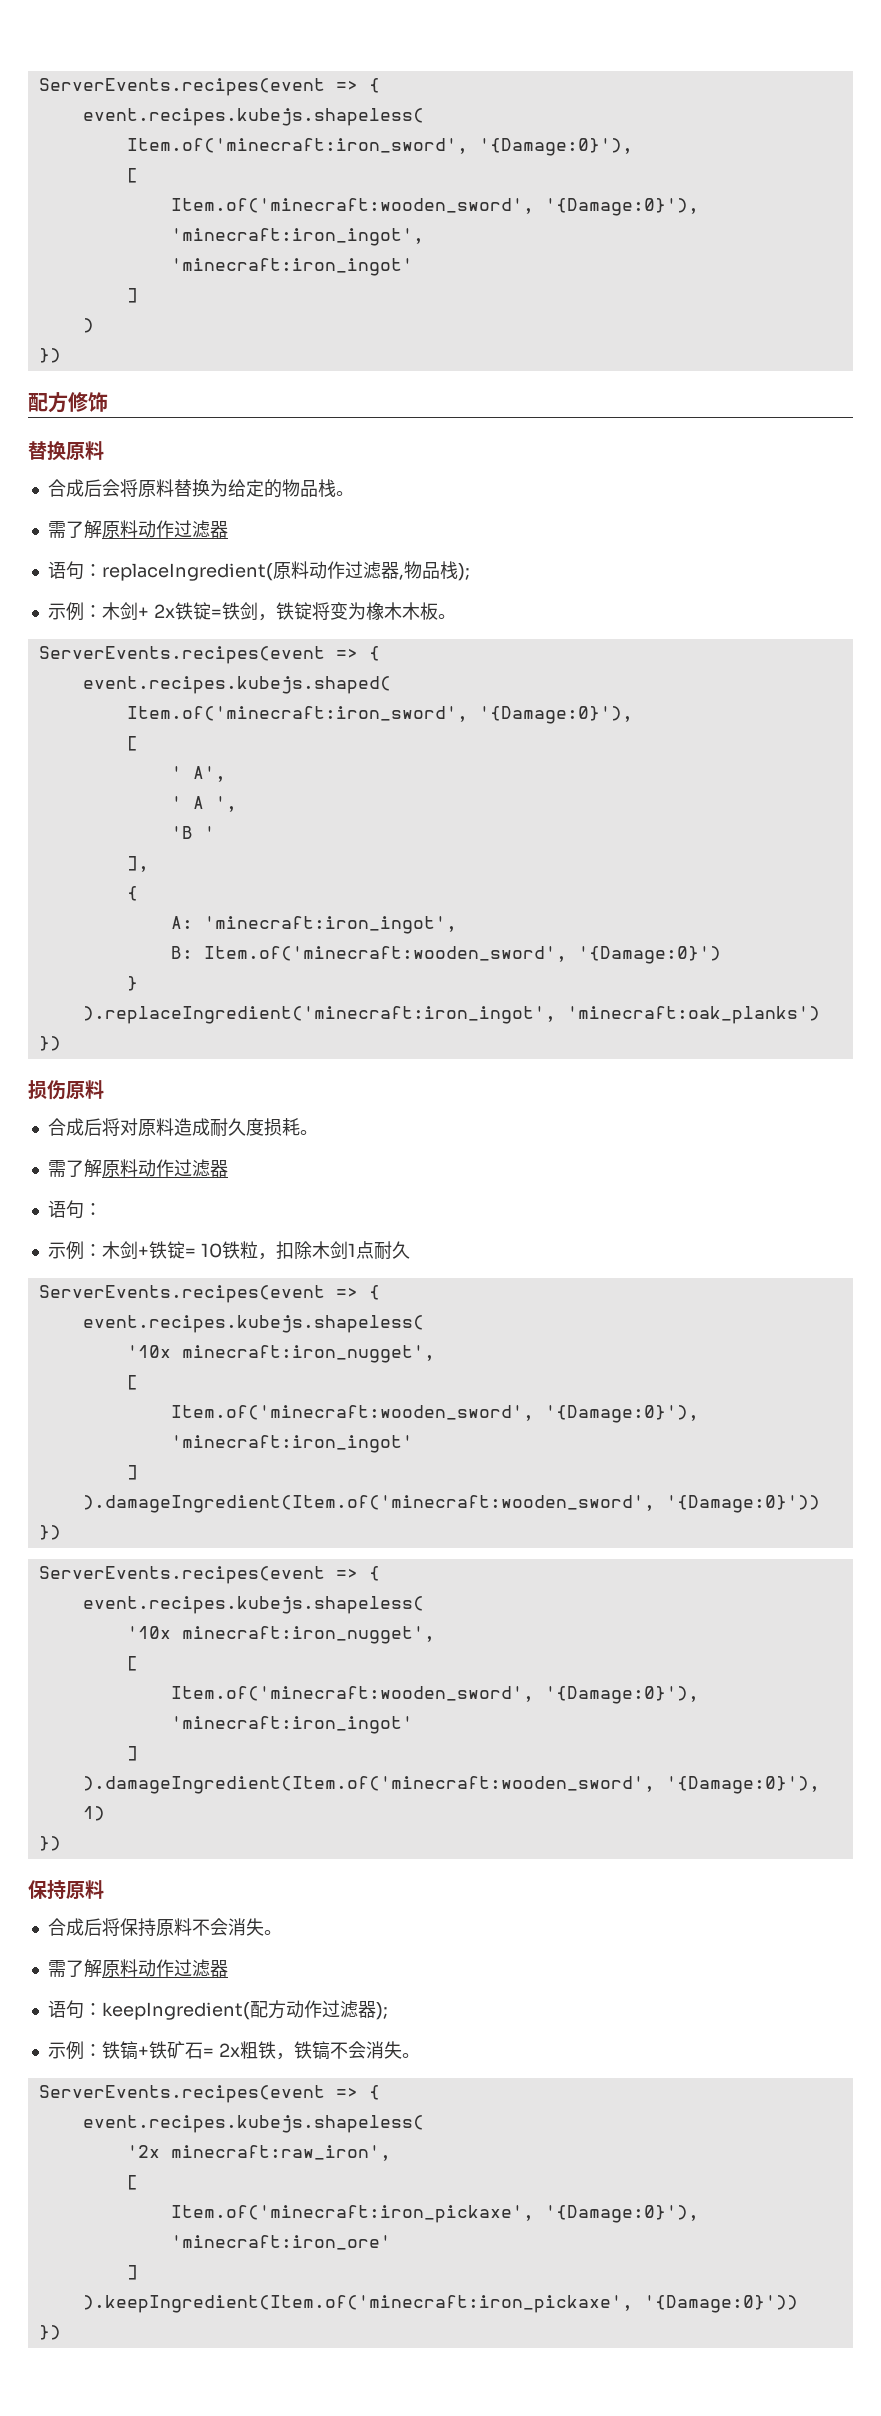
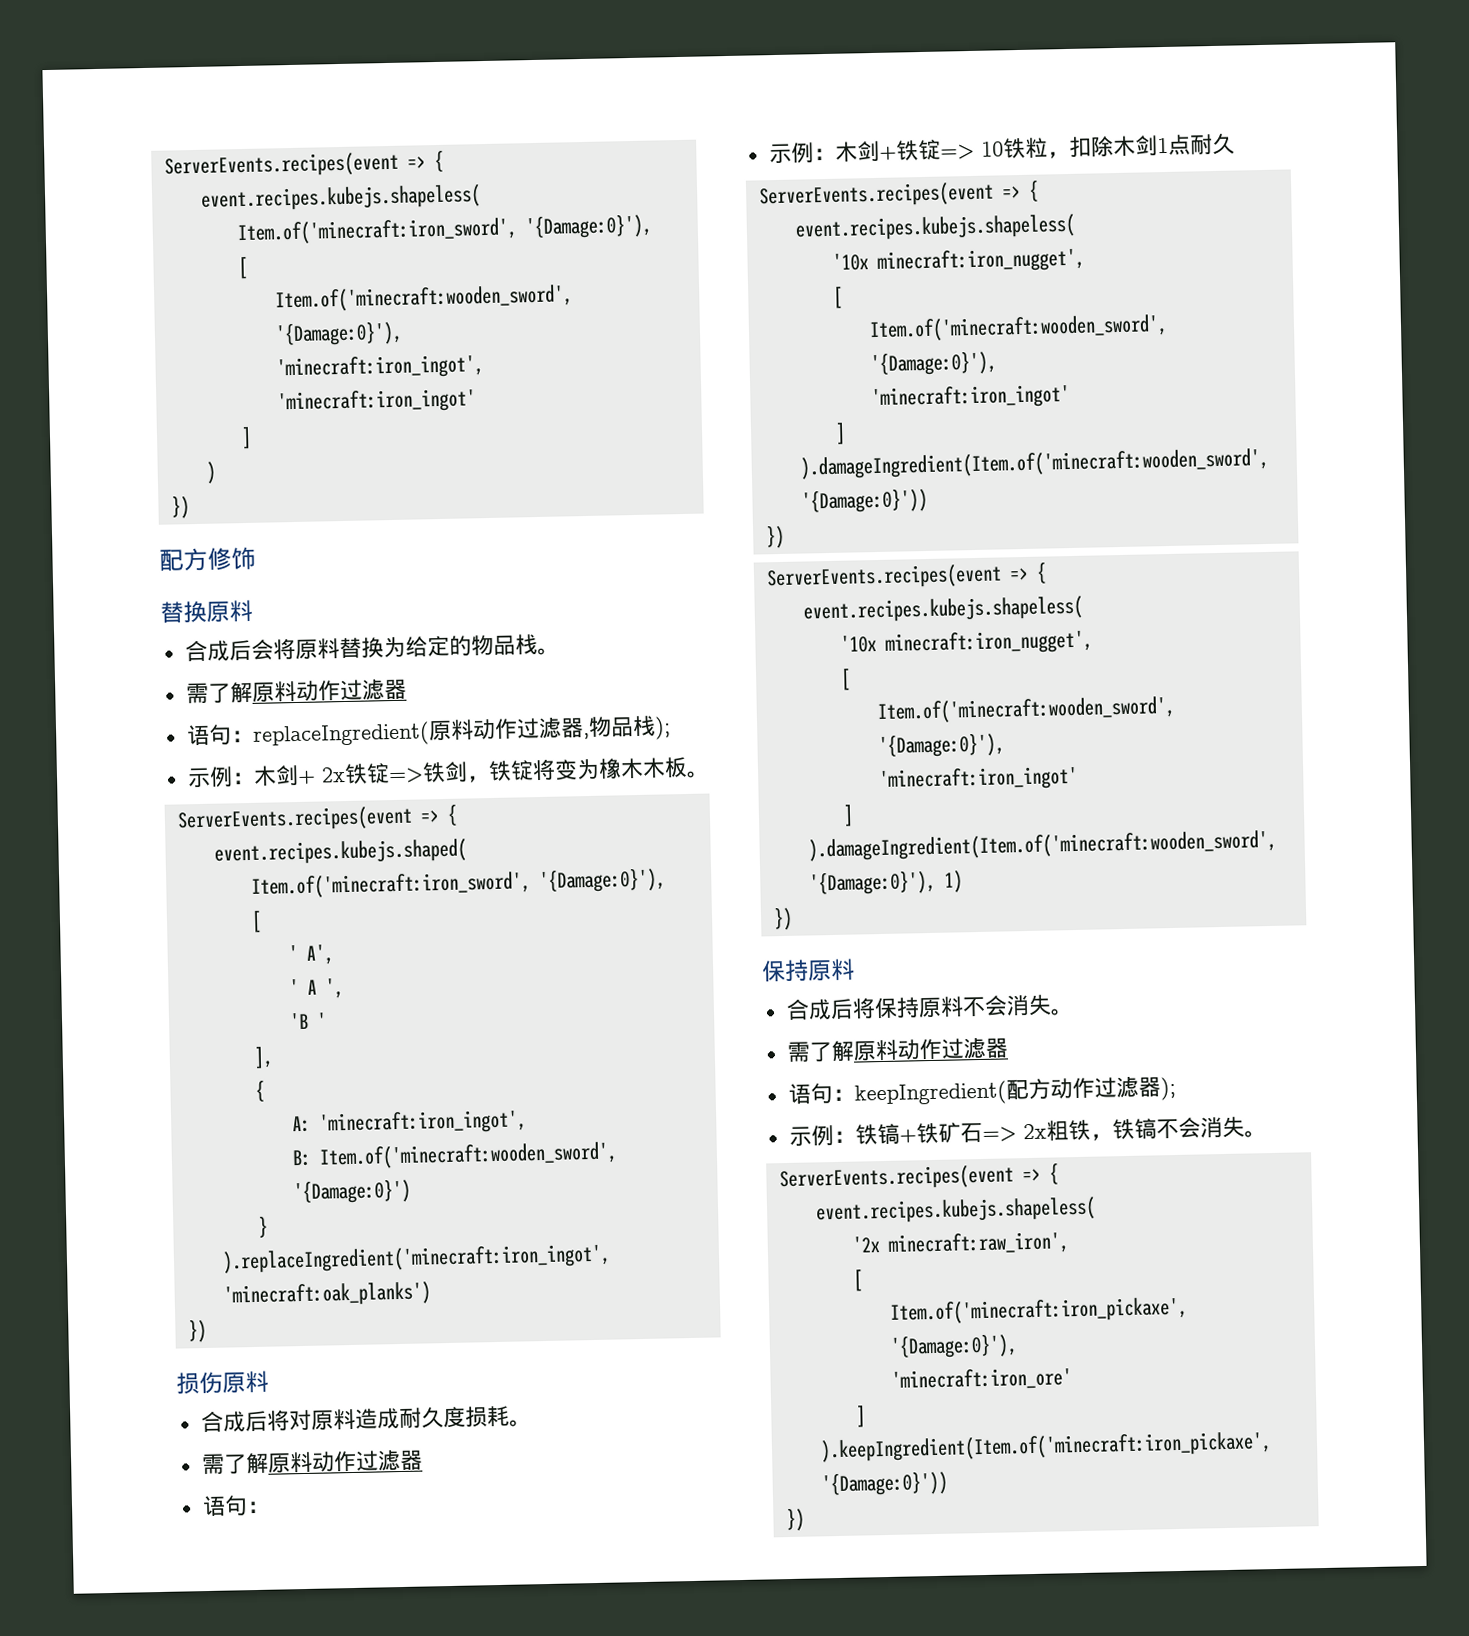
- 示例：木剑+ 2x铁锭=铁剑，铁锭将变为橡木木板。
+ 示例：木剑+ 2x铁锭=>铁剑，铁锭将变为橡木木板。
- 示例：木剑+铁锭= 10铁粒，扣除木剑1点耐久
+ 示例：木剑+铁锭=> 10铁粒，扣除木剑1点耐久
- 示例：铁镐+铁矿石= 2x粗铁，铁镐不会消失。
+ 示例：铁镐+铁矿石=> 2x粗铁，铁镐不会消失。

